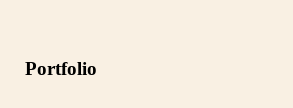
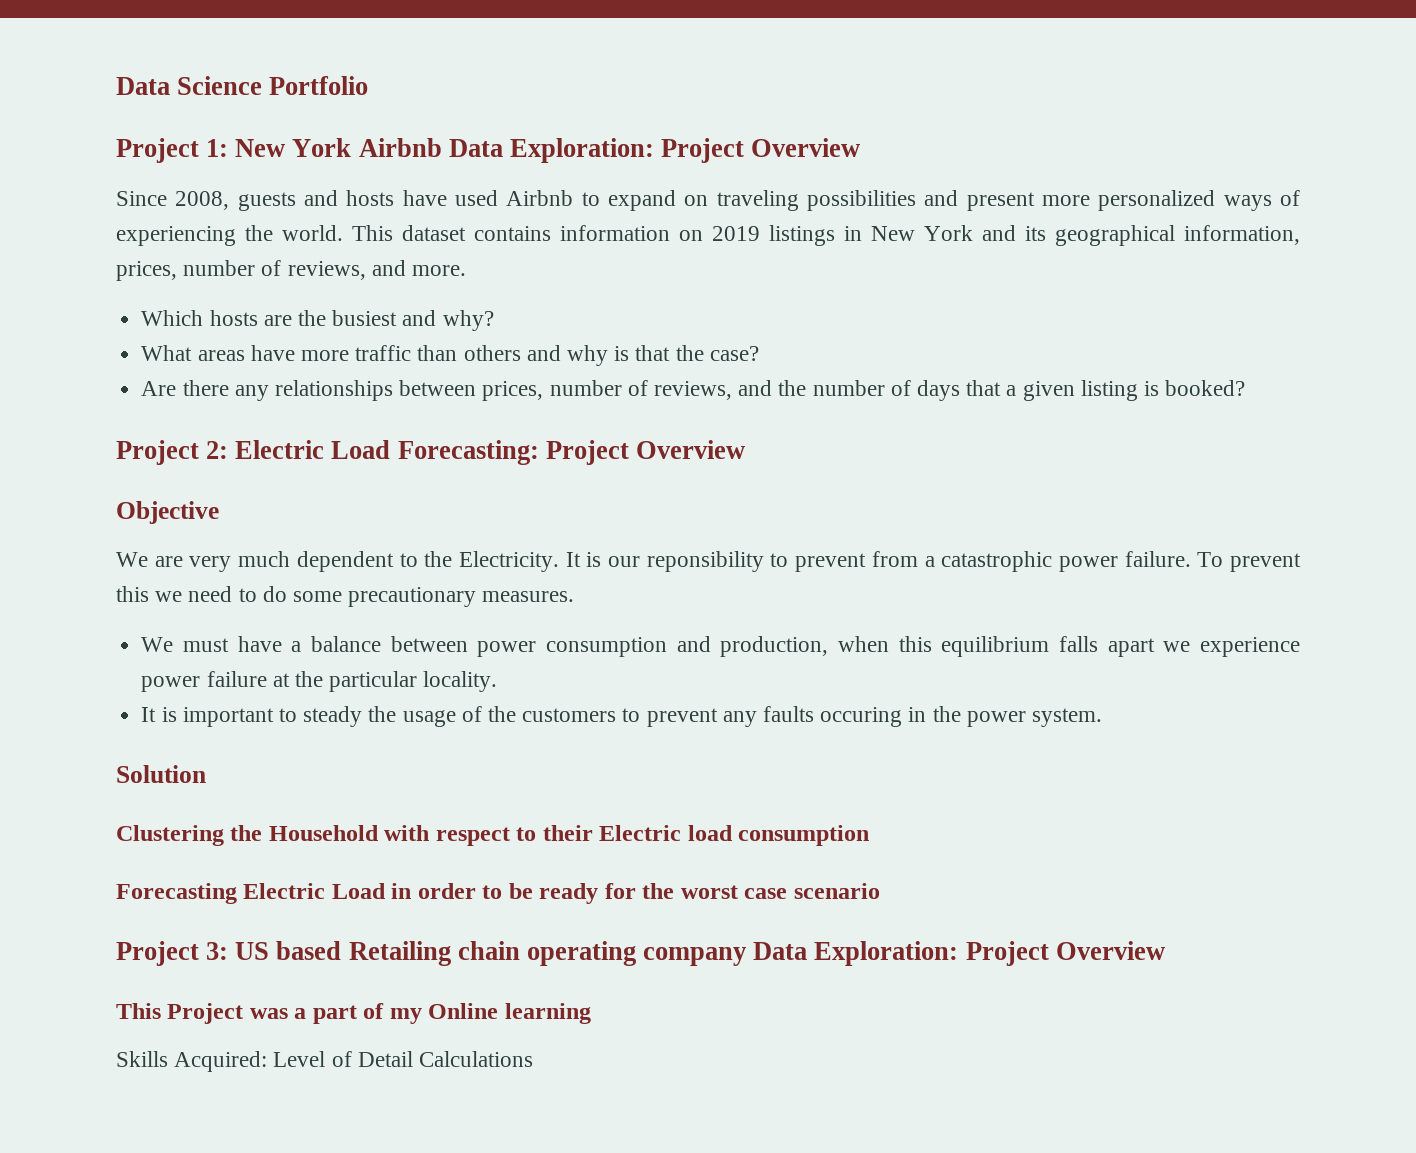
- Portfolio
+ Data Science Portfolio
+ Project 1: New York Airbnb Data Exploration: Project Overview
+ Since 2008, guests and hosts have used Airbnb to expand on traveling possibilities and present more personalized ways of experiencing the world. This dataset contains information on 2019 listings in New York and its geographical information, prices, number of reviews, and more.
+ Which hosts are the busiest and why?
+ What areas have more traffic than others and why is that the case?
+ Are there any relationships between prices, number of reviews, and the number of days that a given listing is booked?
+ Project 2: Electric Load Forecasting: Project Overview
+ Objective
+ We are very much dependent to the Electricity. It is our reponsibility to prevent from a catastrophic power failure. To prevent this we need to do some precautionary measures.
+ We must have a balance between power consumption and production, when this equilibrium falls apart we experience power failure at the particular locality.
+ It is important to steady the usage of the customers to prevent any faults occuring in the power system.
+ Solution
+ Clustering the Household with respect to their Electric load consumption
+ Forecasting Electric Load in order to be ready for the worst case scenario
+ Project 3: US based Retailing chain operating company Data Exploration: Project Overview
+ This Project was a part of my Online learning
+ Skills Acquired: Level of Detail Calculations

